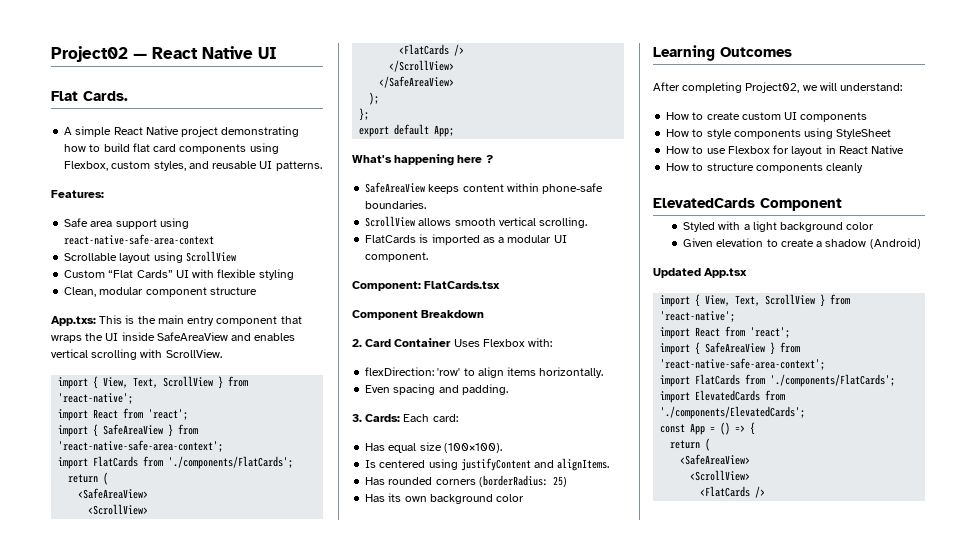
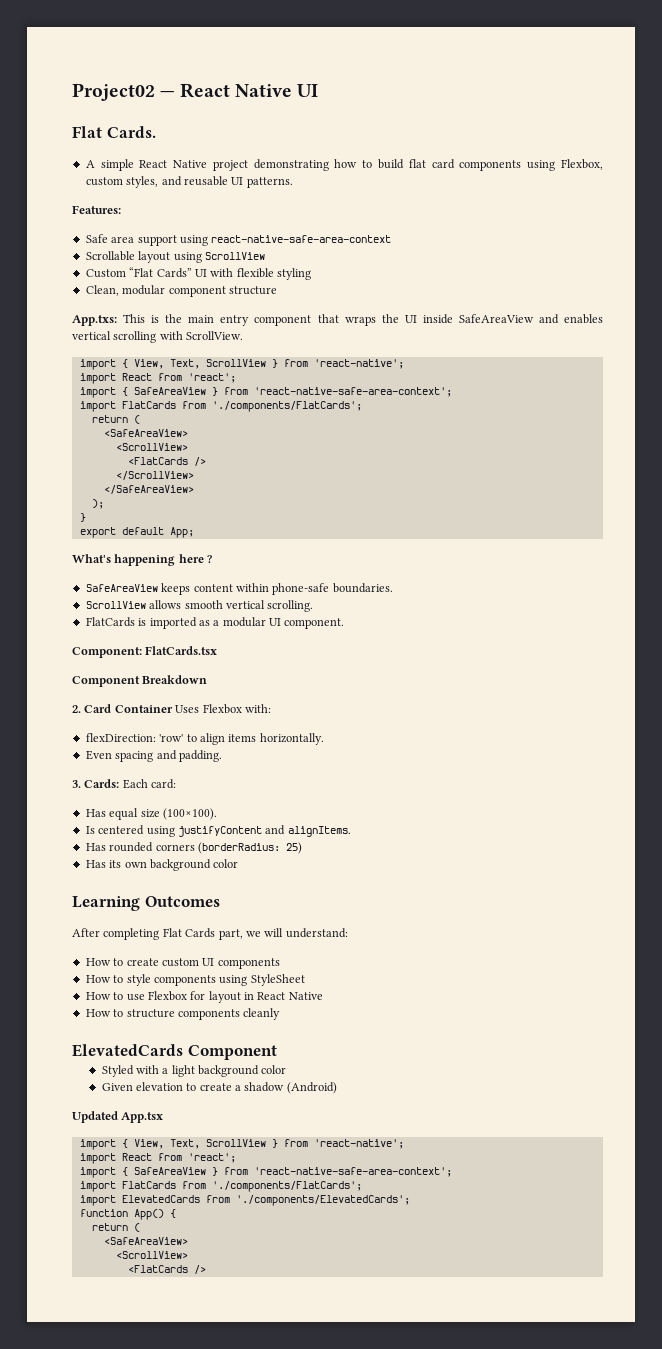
  );
- };
+ }
- After completing Project02, we will understand:
+ After completing Flat Cards part, we will understand:
- const App = () => {
+ function App() {

